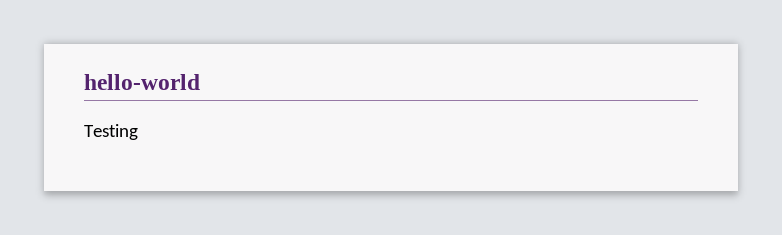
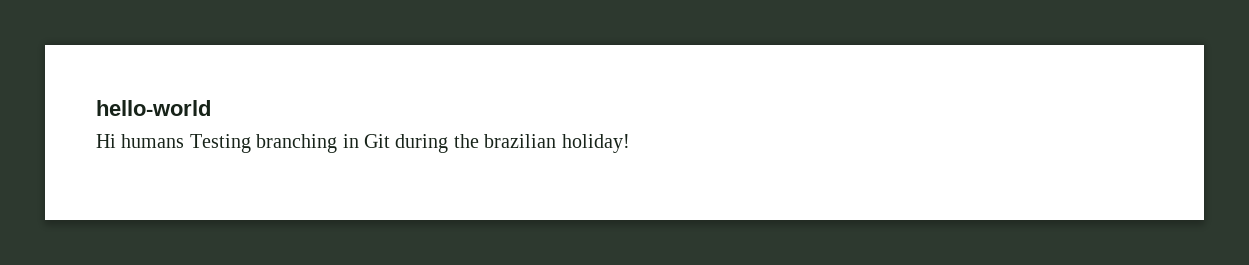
- Testing
+ Hi humans Testing branching in Git during the brazilian holiday!

